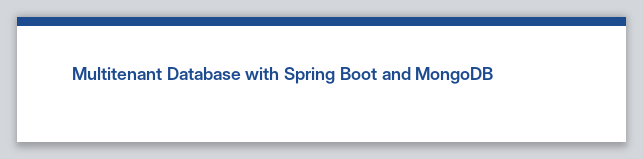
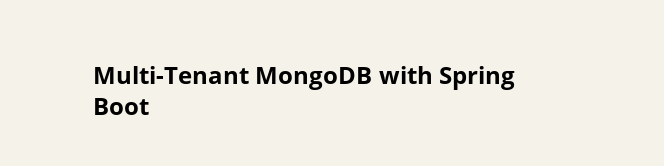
- Multitenant Database with Spring Boot and MongoDB
+ Multi-Tenant MongoDB with Spring Boot

